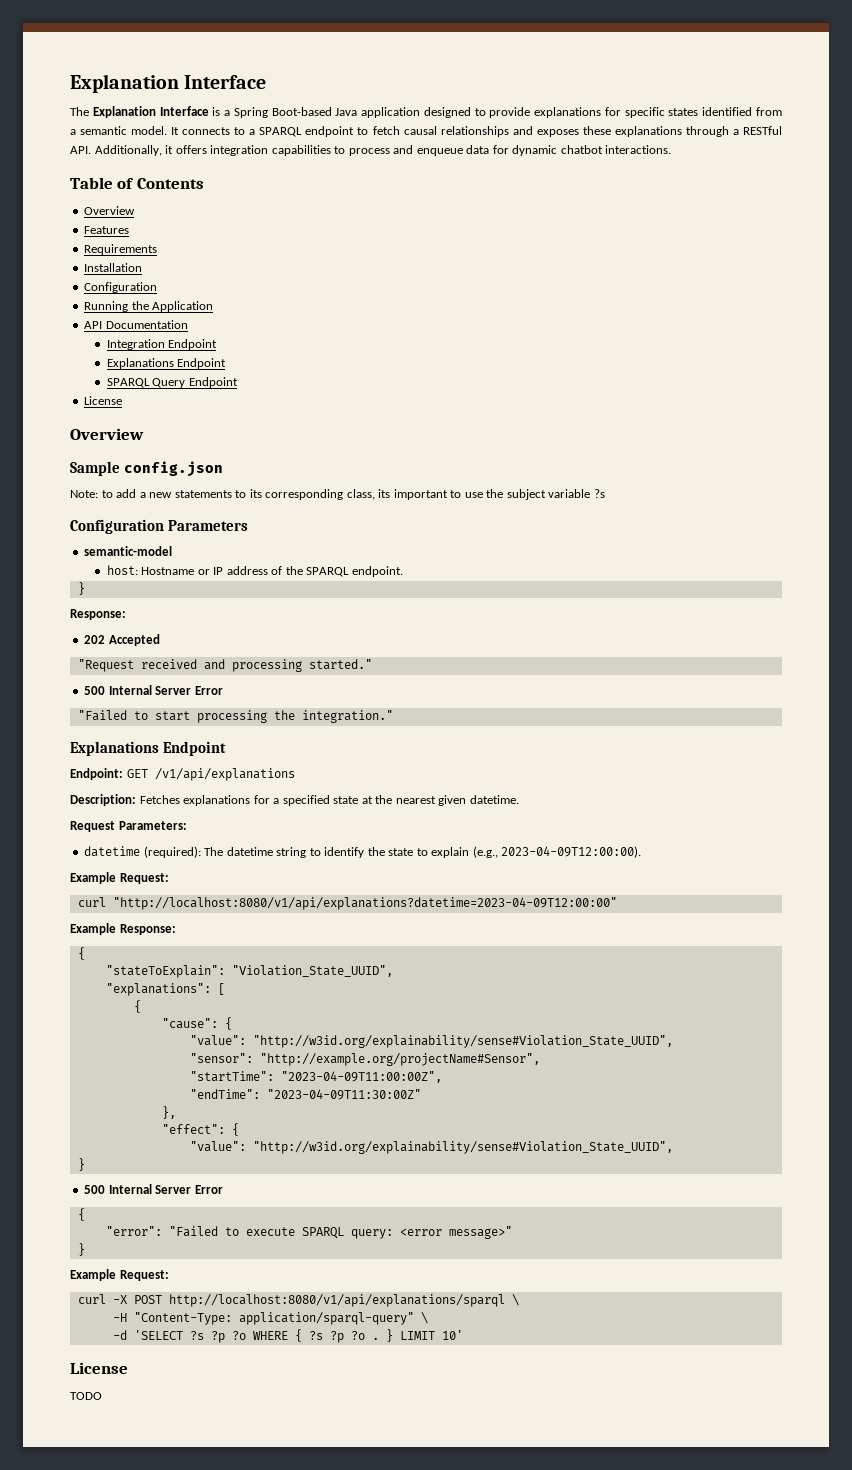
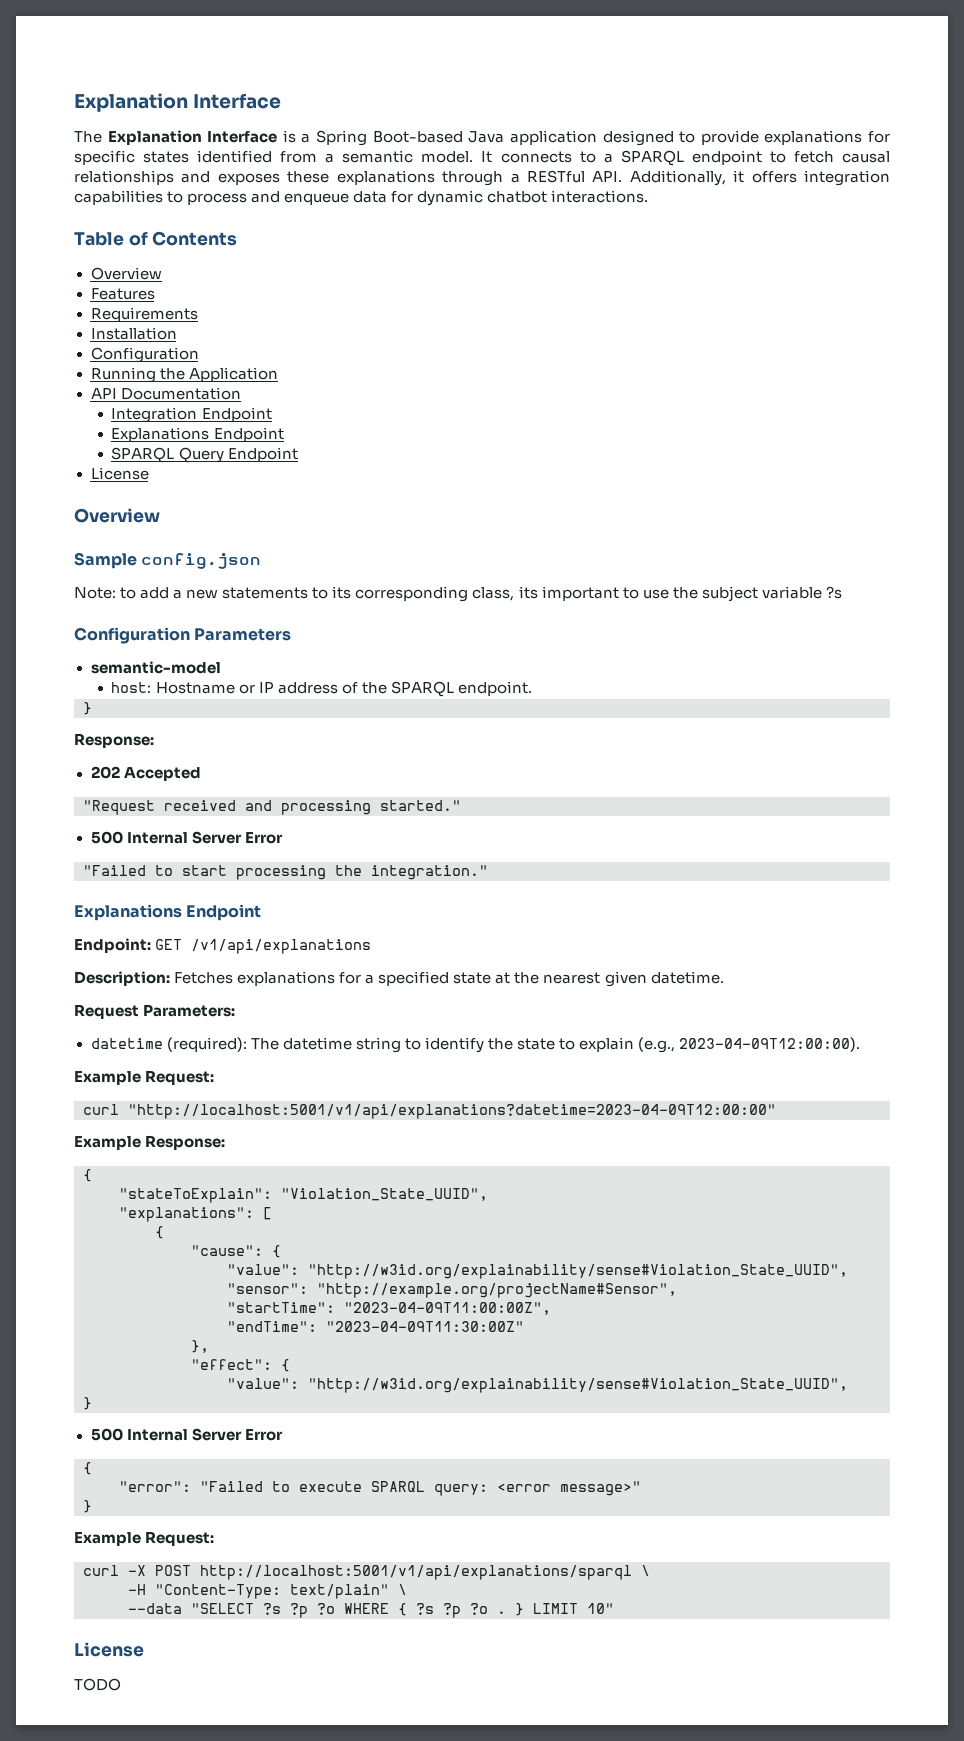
- curl "http://localhost:8080/v1/api/explanations?datetime=2023-04-09T12:00:00"
+ curl "http://localhost:5001/v1/api/explanations?datetime=2023-04-09T12:00:00"
- curl -X POST http://localhost:8080/v1/api/explanations/sparql \
+ curl -X POST http://localhost:5001/v1/api/explanations/sparql \
- -H "Content-Type: application/sparql-query" \
- -d 'SELECT ?s ?p ?o WHERE { ?s ?p ?o .
+ -H "Content-Type: text/plain" \
+ --data "SELECT ?s ?p ?o WHERE { ?s ?p ?o .
- } LIMIT 10'
+ } LIMIT 10"

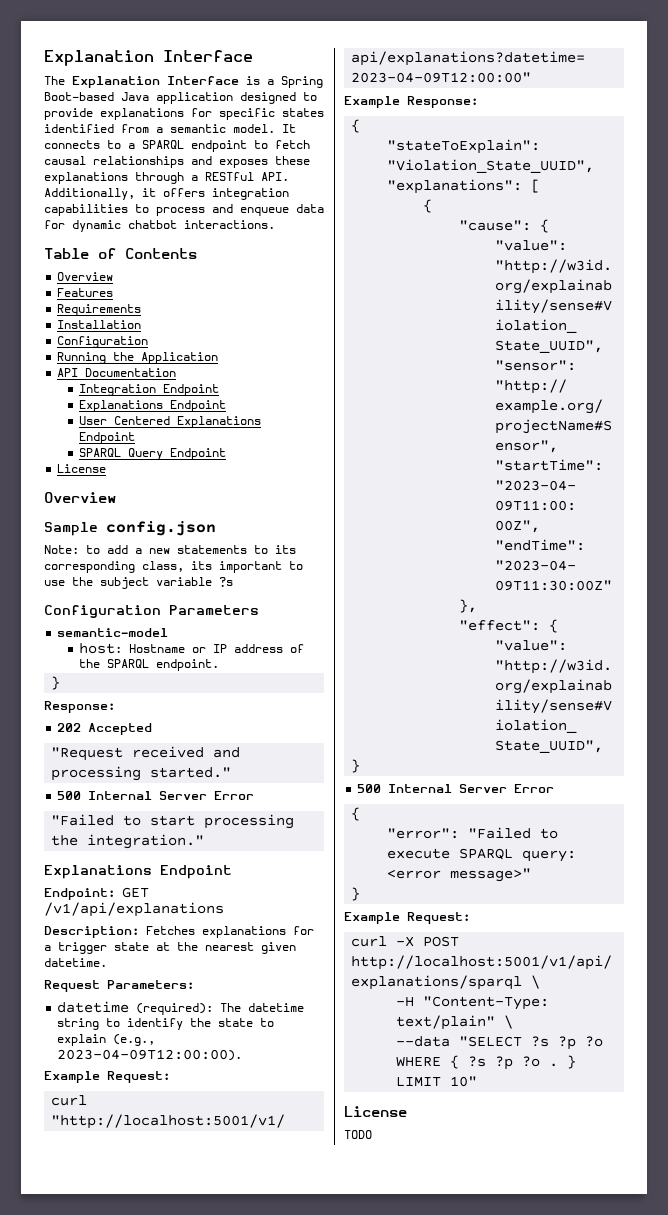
+ User Centered Explanations Endpoint
- Description: Fetches explanations for a specified state at the nearest given datetime.
+ Description: Fetches explanations for a trigger state at the nearest given datetime.

